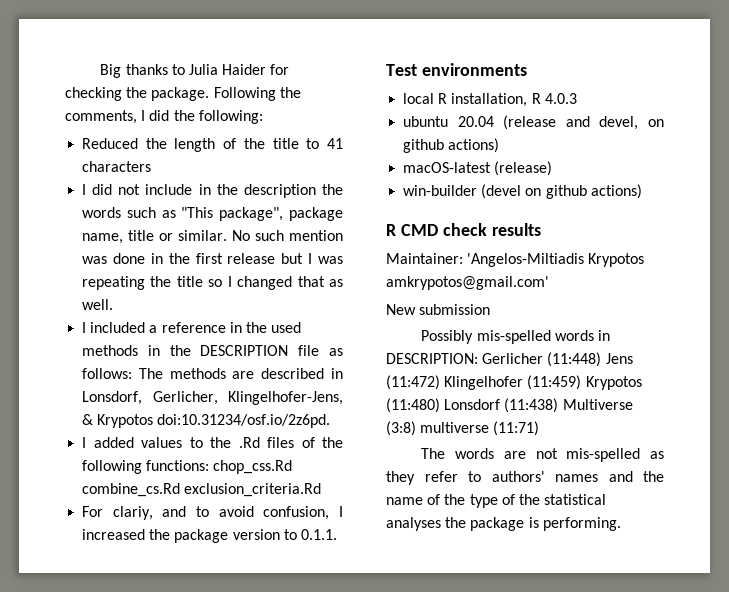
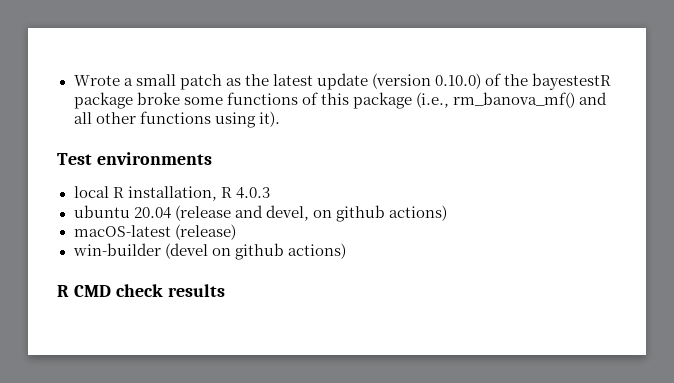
- Big thanks to Julia Haider for checking the package. Following the comments, I did the following:
- Reduced the length of the title to 41 characters
- I did not include in the description the words such as "This package", package name, title or similar. No such mention was done in the first release but I was repeating the title so I changed that as well.
- I included a reference in the used methods in the DESCRIPTION file as follows: The methods are described in Lonsdorf, Gerlicher, Klingelhofer-Jens, & Krypotos doi:10.31234/osf.io/2z6pd.
- I added values to the .Rd files of the following functions: chop_css.Rd combine_cs.Rd exclusion_criteria.Rd
- For clariy, and to avoid confusion, I increased the package version to 0.1.1.
+ Wrote a small patch as the latest update (version 0.10.0) of the bayestestR package broke some functions of this package (i.e., rm_banova_mf() and all other functions using it).
- Maintainer: 'Angelos-Miltiadis Krypotos amkrypotos@gmail.com'
- New submission
- Possibly mis-spelled words in DESCRIPTION: Gerlicher (11:448) Jens (11:472) Klingelhofer (11:459) Krypotos (11:480) Lonsdorf (11:438) Multiverse (3:8) multiverse (11:71)
- The words are not mis-spelled as they refer to authors' names and the name of the type of the statistical analyses the package is performing.

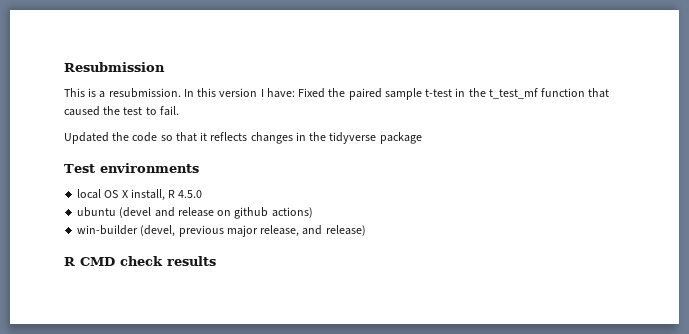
- Wrote a small patch as the latest update (version 0.10.0) of the bayestestR package broke some functions of this package (i.e., rm_banova_mf() and all other functions using it).
+ Resubmission
+ This is a resubmission. In this version I have: Fixed the paired sample t-test in the t_test_mf function that caused the test to fail.
+ Updated the code so that it reflects changes in the tidyverse package
  Test environments
- local R installation, R 4.0.3
- ubuntu 20.04 (release and devel, on github actions)
- macOS-latest (release)
+ local OS X install, R 4.5.0
+ ubuntu (devel and release on github actions)
- win-builder (devel on github actions)
+ win-builder (devel, previous major release, and release)

